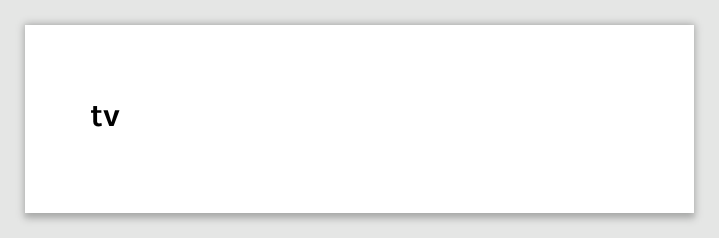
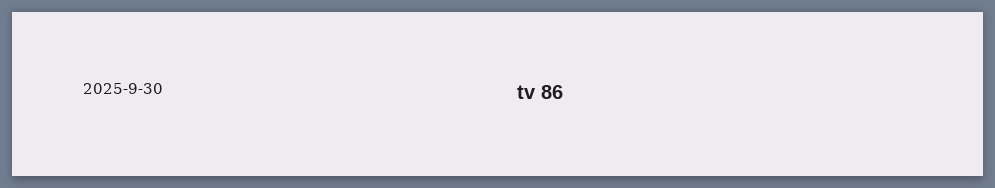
- tv
+ 2025-9-30
+ tv 86

